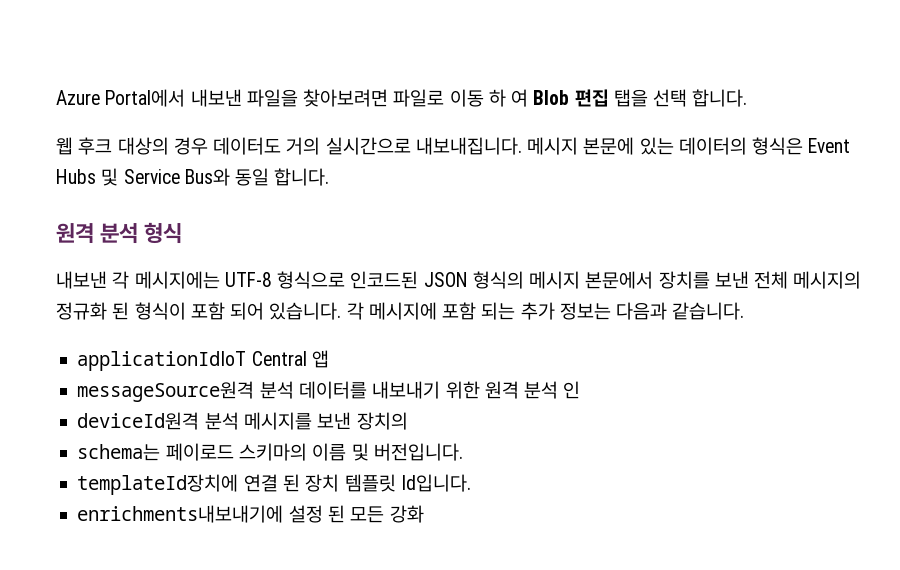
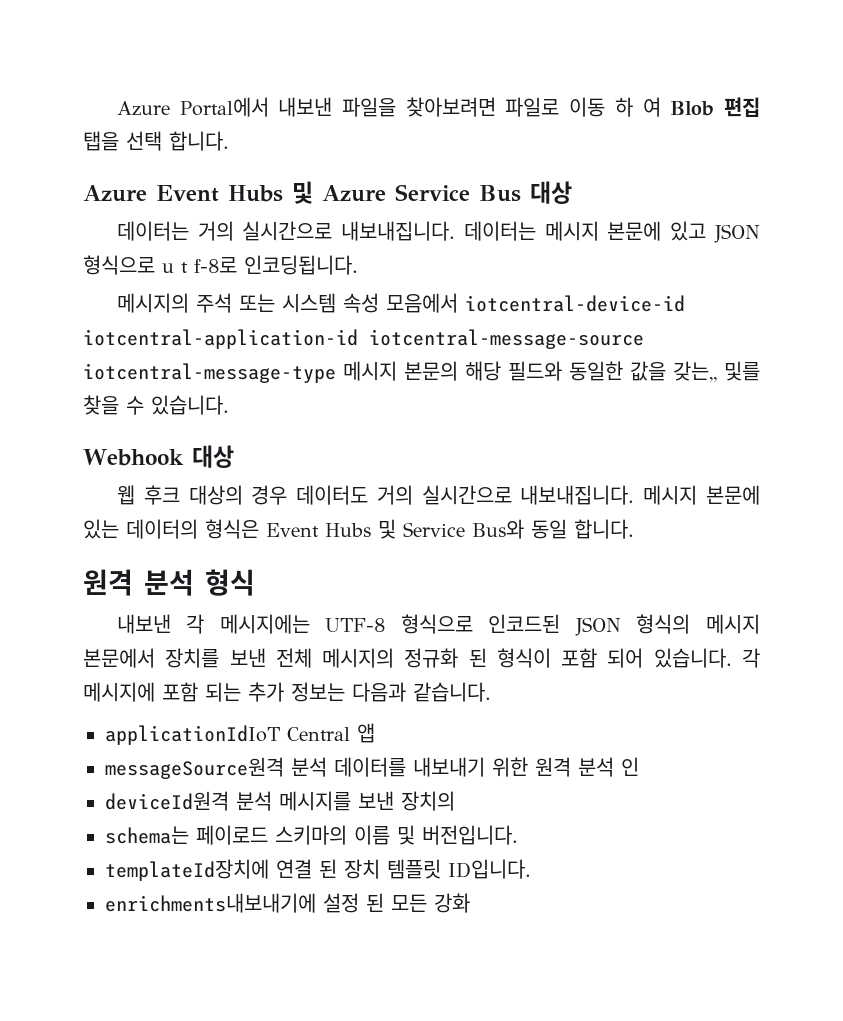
+ Azure Event Hubs 및 Azure Service Bus 대상
+ 데이터는 거의 실시간으로 내보내집니다. 데이터는 메시지 본문에 있고 JSON 형식으로 u t f-8로 인코딩됩니다.
+ 메시지의 주석 또는 시스템 속성 모음에서 iotcentral-device-id iotcentral-application-id iotcentral-message-source iotcentral-message-type 메시지 본문의 해당 필드와 동일한 값을 갖는,, 및를 찾을 수 있습니다.
+ Webhook 대상
- templateId장치에 연결 된 장치 템플릿 Id입니다.
+ templateId장치에 연결 된 장치 템플릿 ID입니다.

